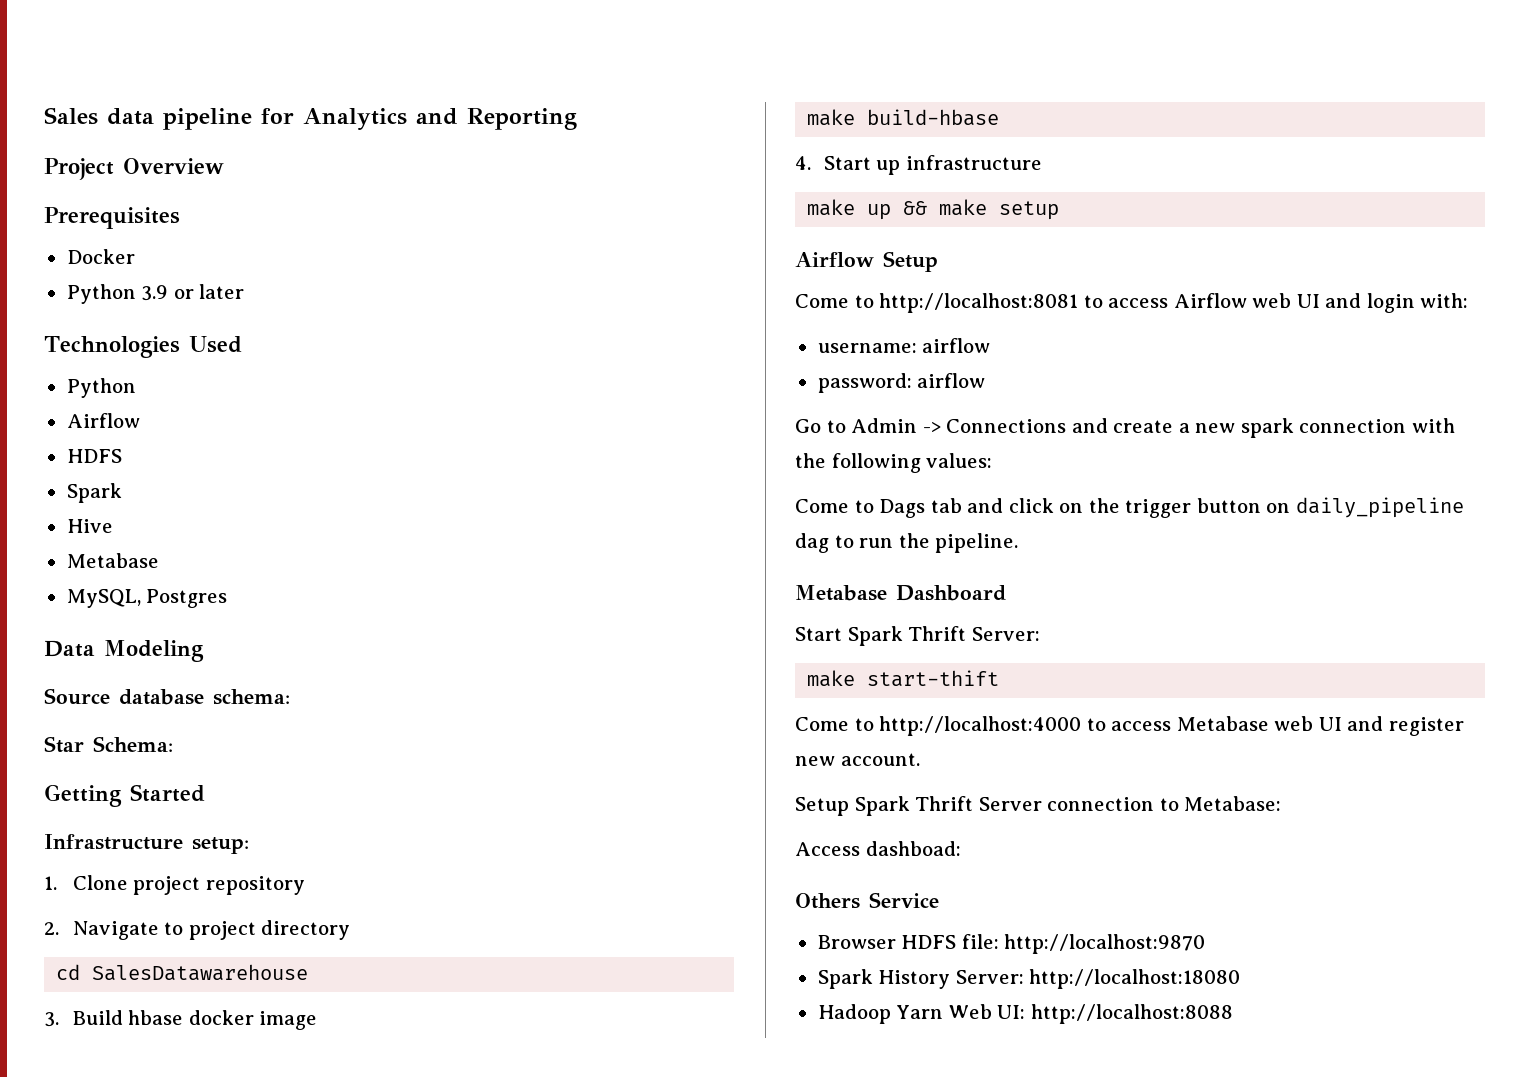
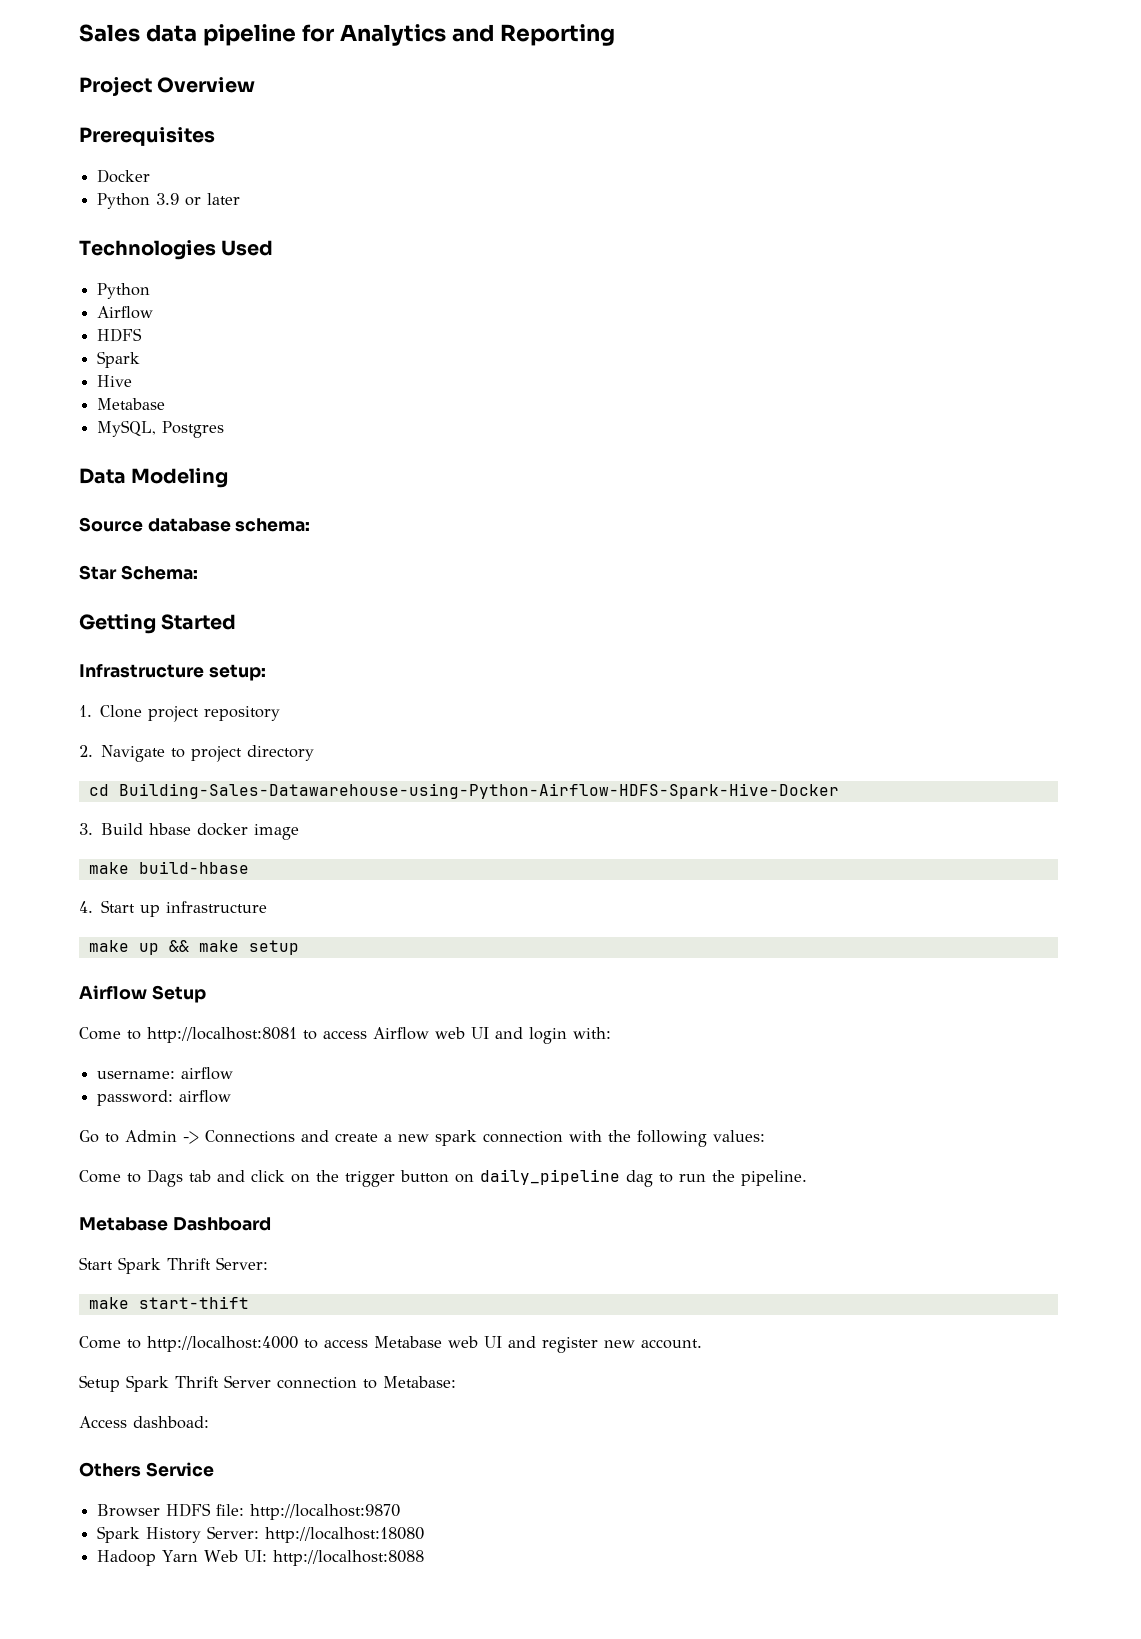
- cd SalesDatawarehouse
+ cd Building-Sales-Datawarehouse-using-Python-Airflow-HDFS-Spark-Hive-Docker

